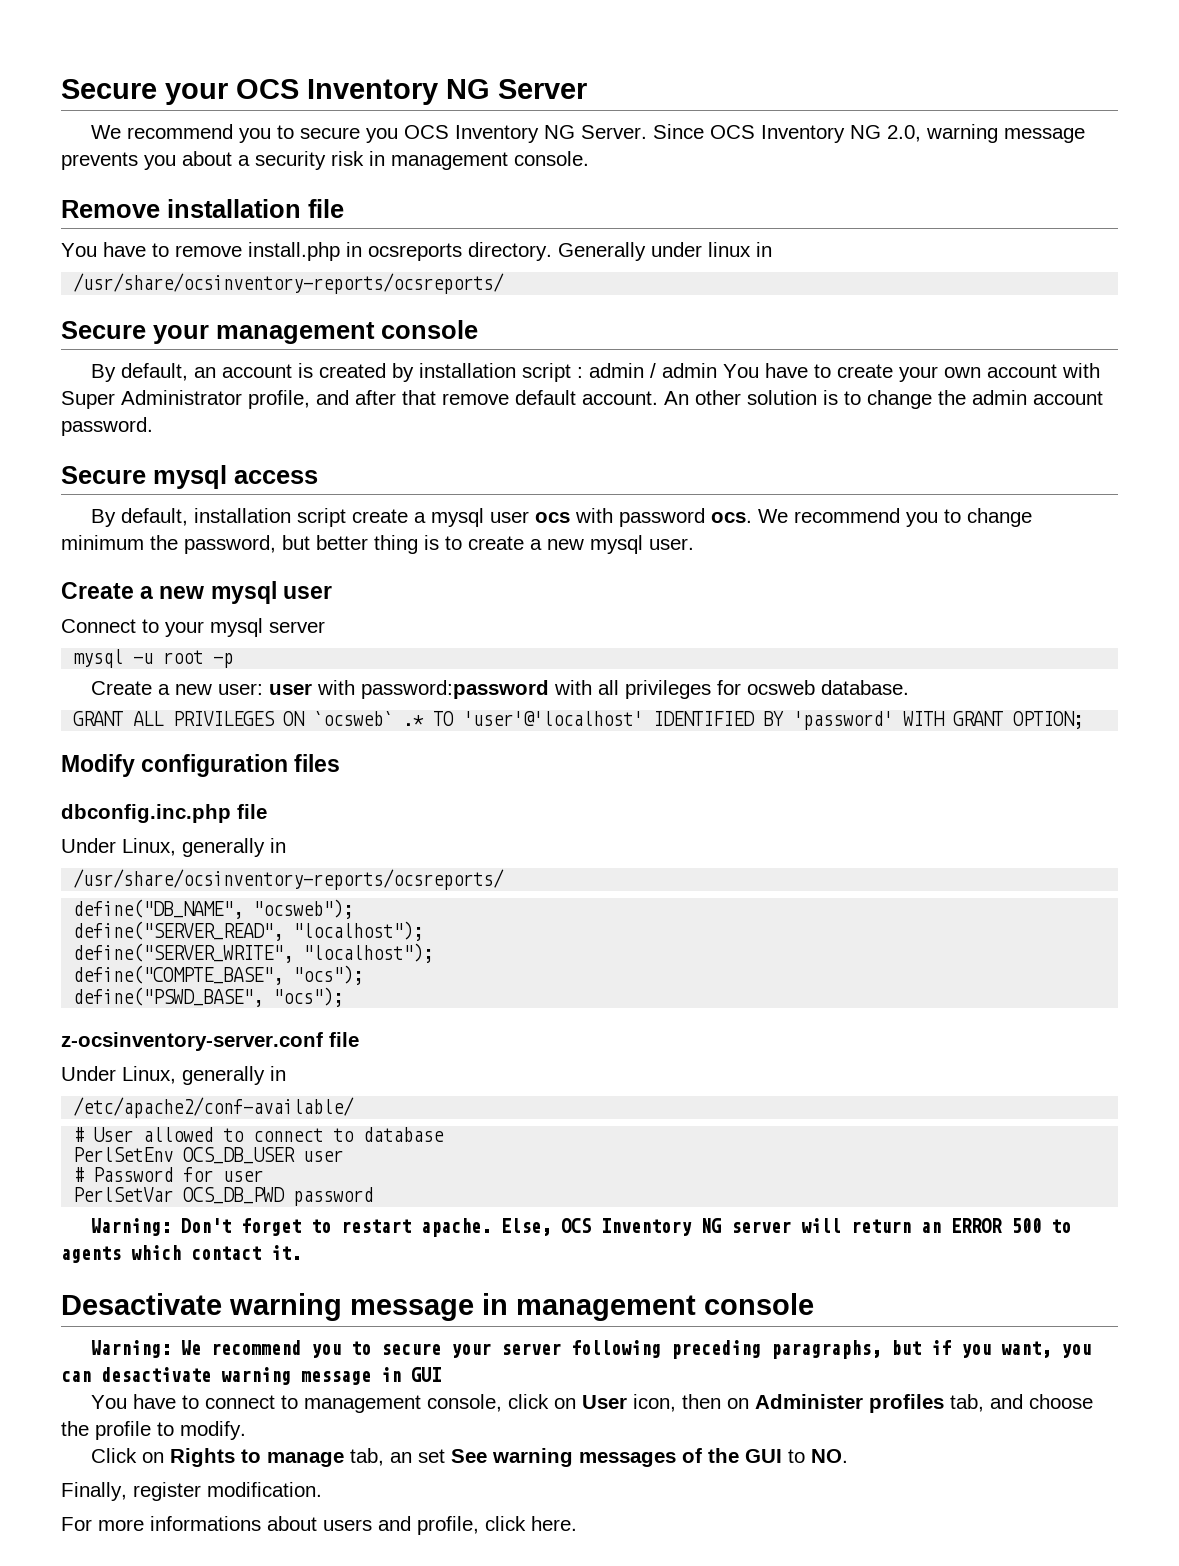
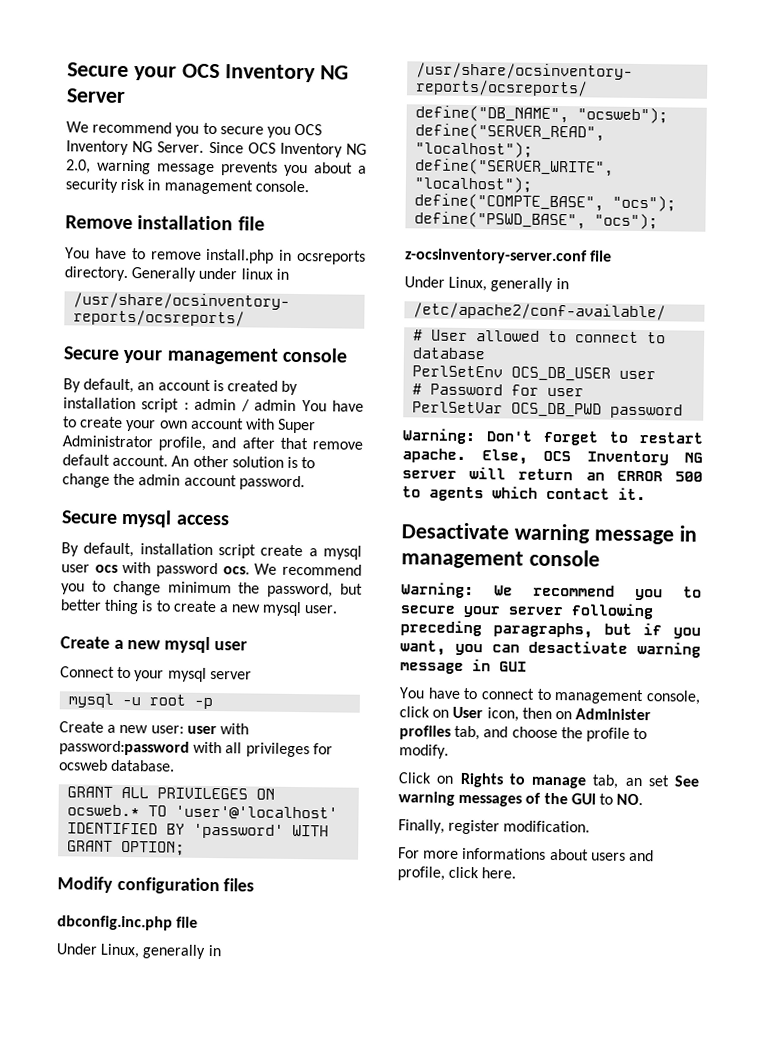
- GRANT ALL PRIVILEGES ON `ocsweb` .* TO 'user'@'localhost' IDENTIFIED BY 'password' WITH GRANT OPTION;
+ GRANT ALL PRIVILEGES ON ocsweb.* TO 'user'@'localhost' IDENTIFIED BY 'password' WITH GRANT OPTION;

